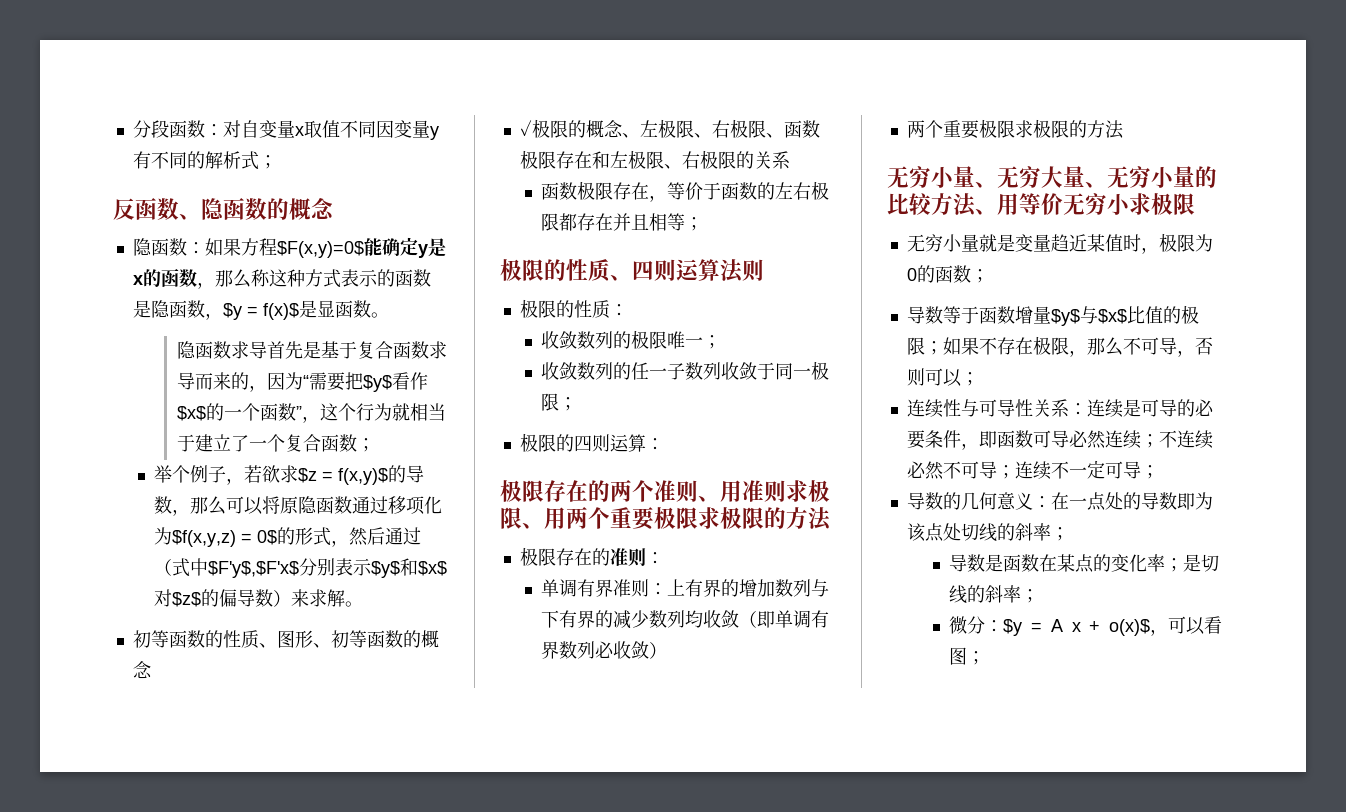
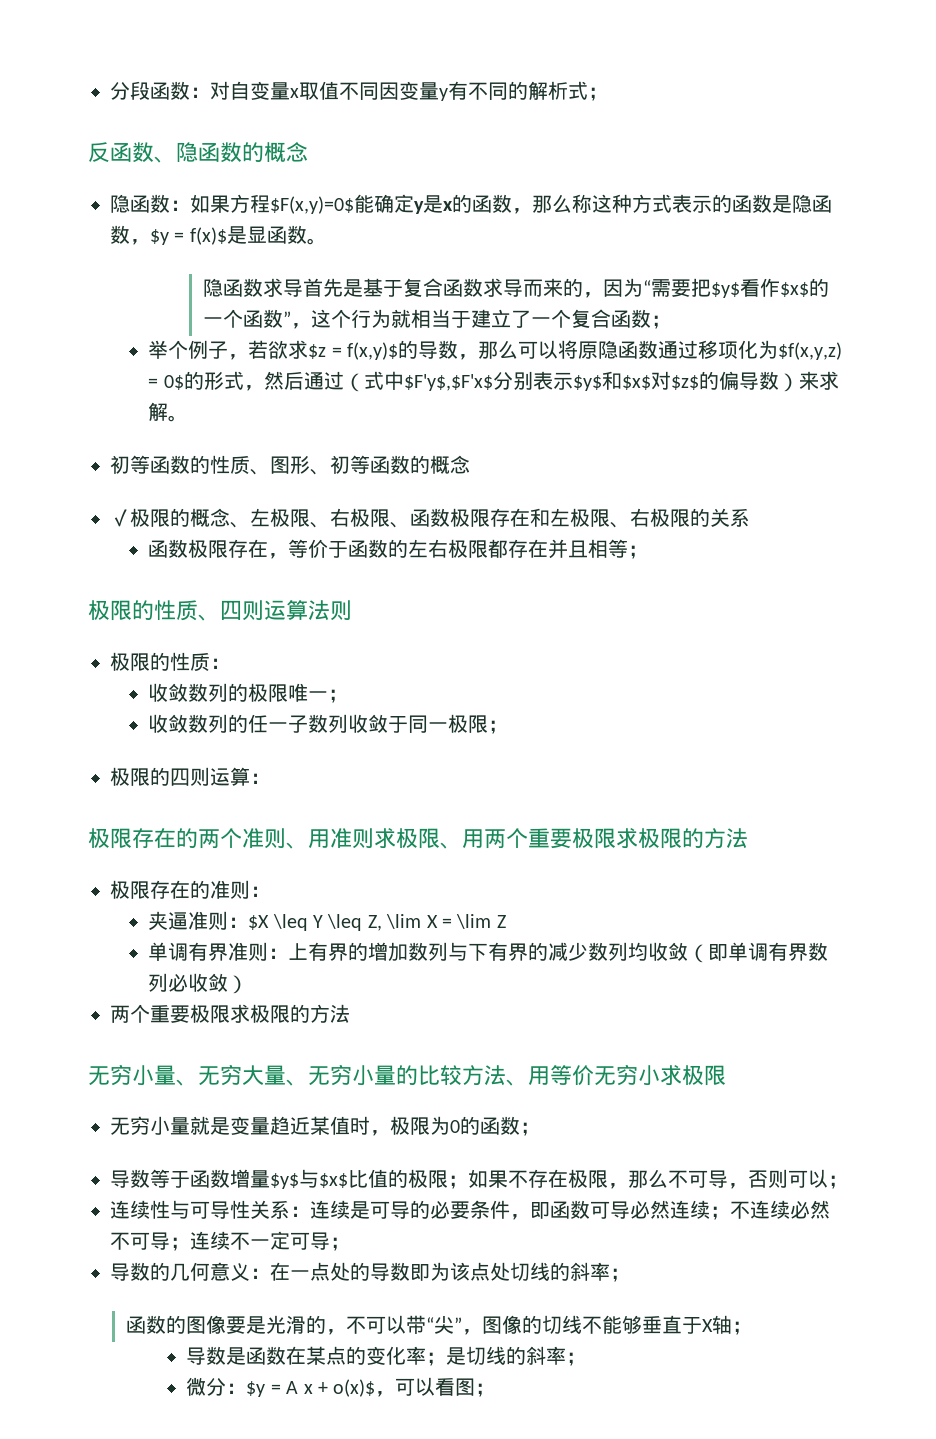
+ 夹逼准则：$X \leq Y \leq Z, \lim X = \lim Z
+ 函数的图像要是光滑的，不可以带“尖”，图像的切线不能够垂直于X轴；

